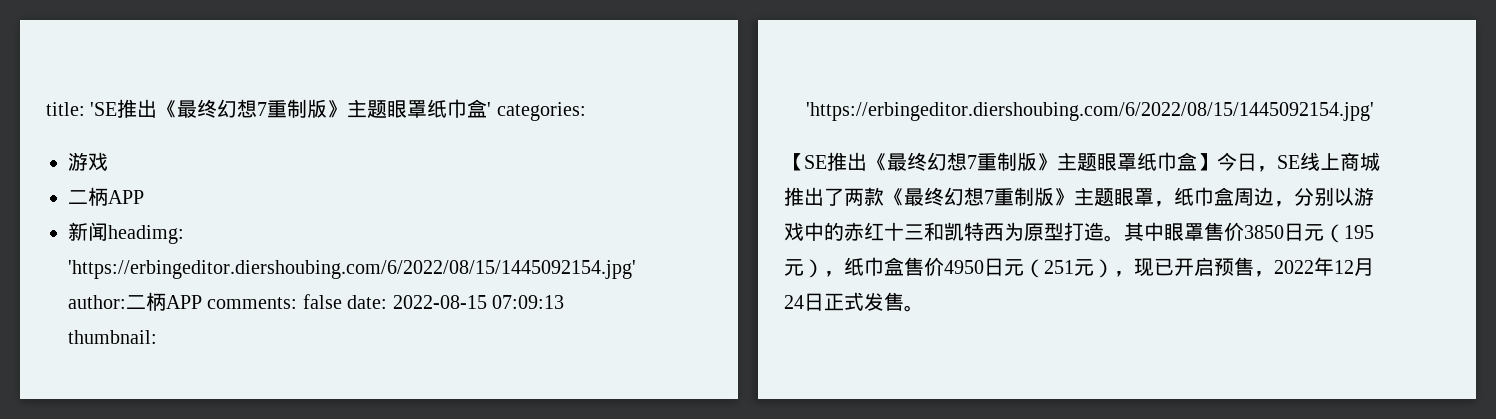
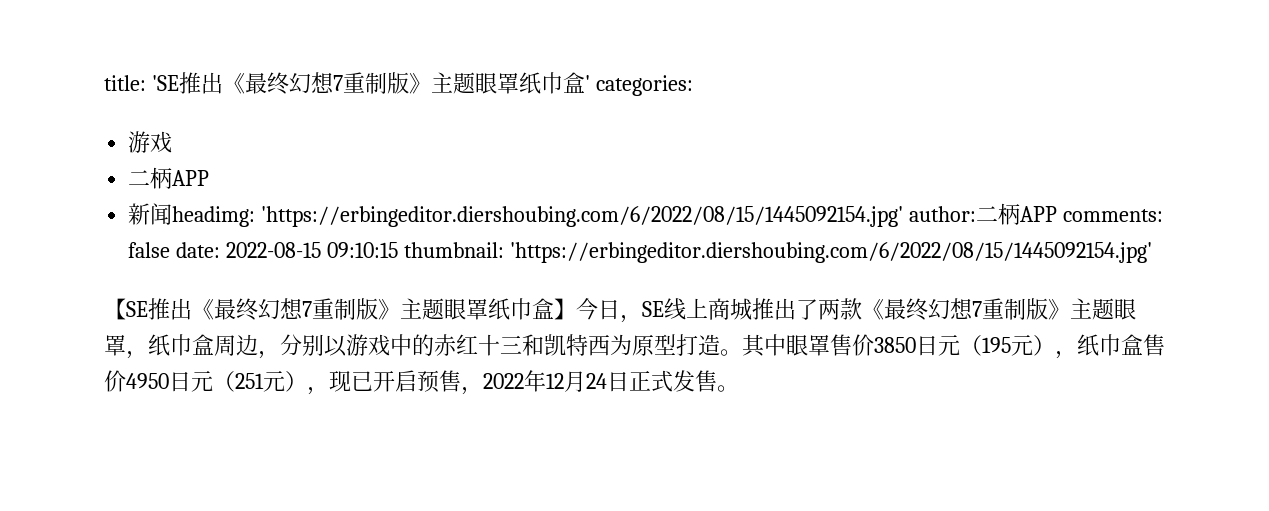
- 新闻headimg: 'https://erbingeditor.diershoubing.com/6/2022/08/15/1445092154.jpg' author:二柄APP comments: false date: 2022-08-15 07:09:13 thumbnail: 'https://erbingeditor.diershoubing.com/6/2022/08/15/1445092154.jpg'
+ 新闻headimg: 'https://erbingeditor.diershoubing.com/6/2022/08/15/1445092154.jpg' author:二柄APP comments: false date: 2022-08-15 09:10:15 thumbnail: 'https://erbingeditor.diershoubing.com/6/2022/08/15/1445092154.jpg'

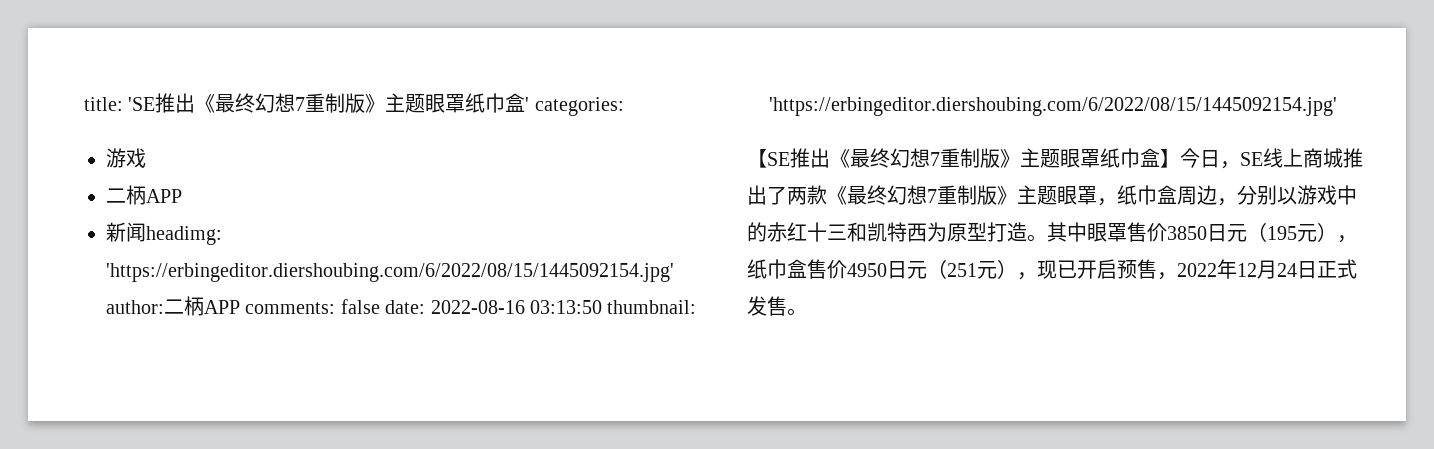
- 新闻headimg: 'https://erbingeditor.diershoubing.com/6/2022/08/15/1445092154.jpg' author:二柄APP comments: false date: 2022-08-15 09:10:15 thumbnail: 'https://erbingeditor.diershoubing.com/6/2022/08/15/1445092154.jpg'
+ 新闻headimg: 'https://erbingeditor.diershoubing.com/6/2022/08/15/1445092154.jpg' author:二柄APP comments: false date: 2022-08-16 03:13:50 thumbnail: 'https://erbingeditor.diershoubing.com/6/2022/08/15/1445092154.jpg'

